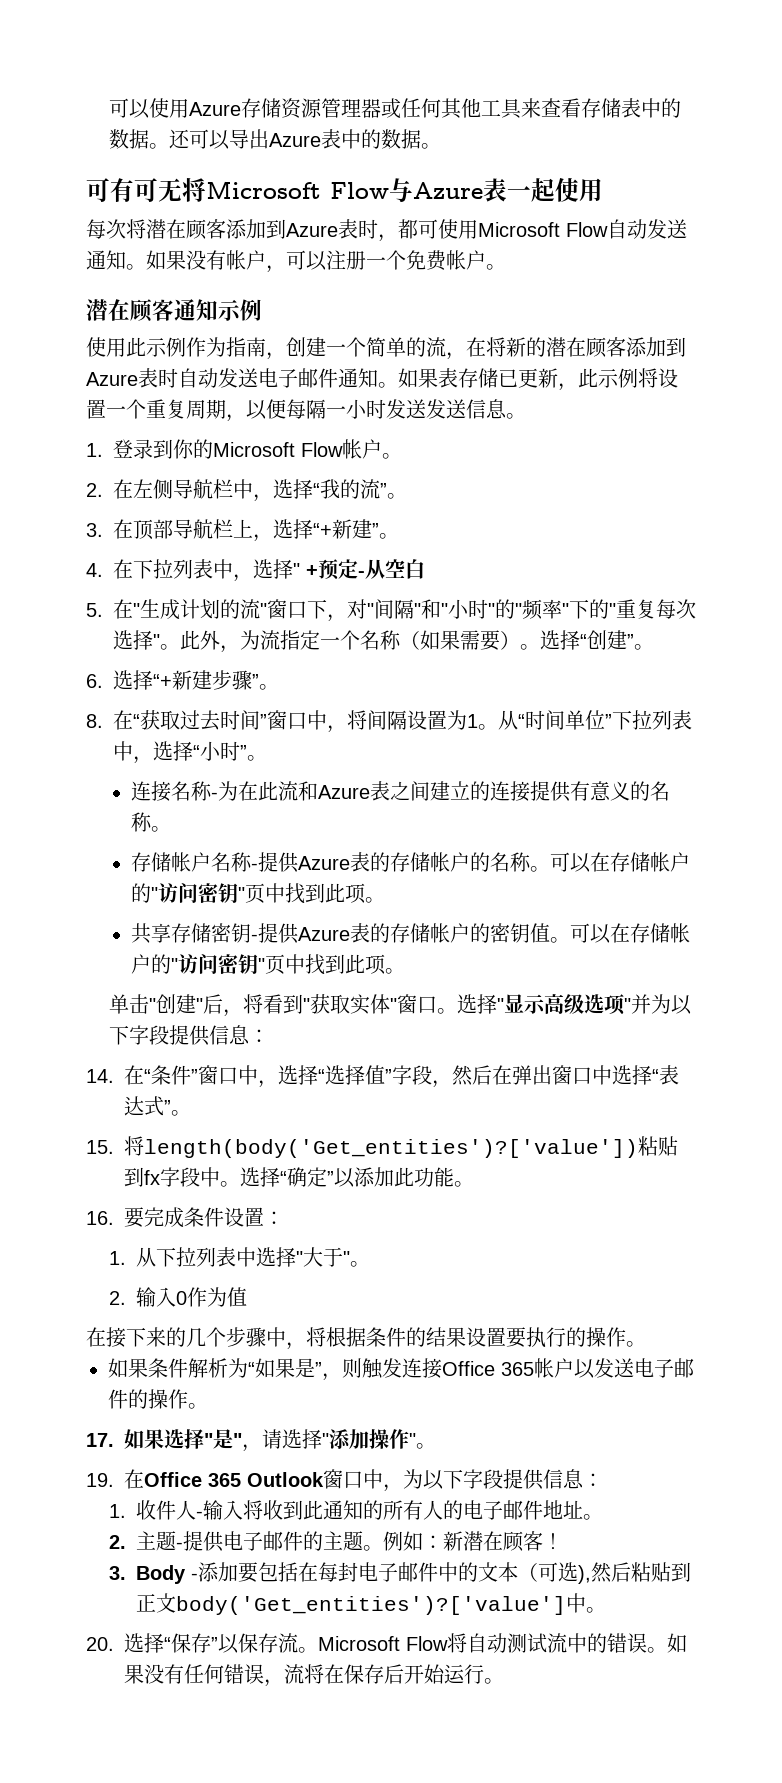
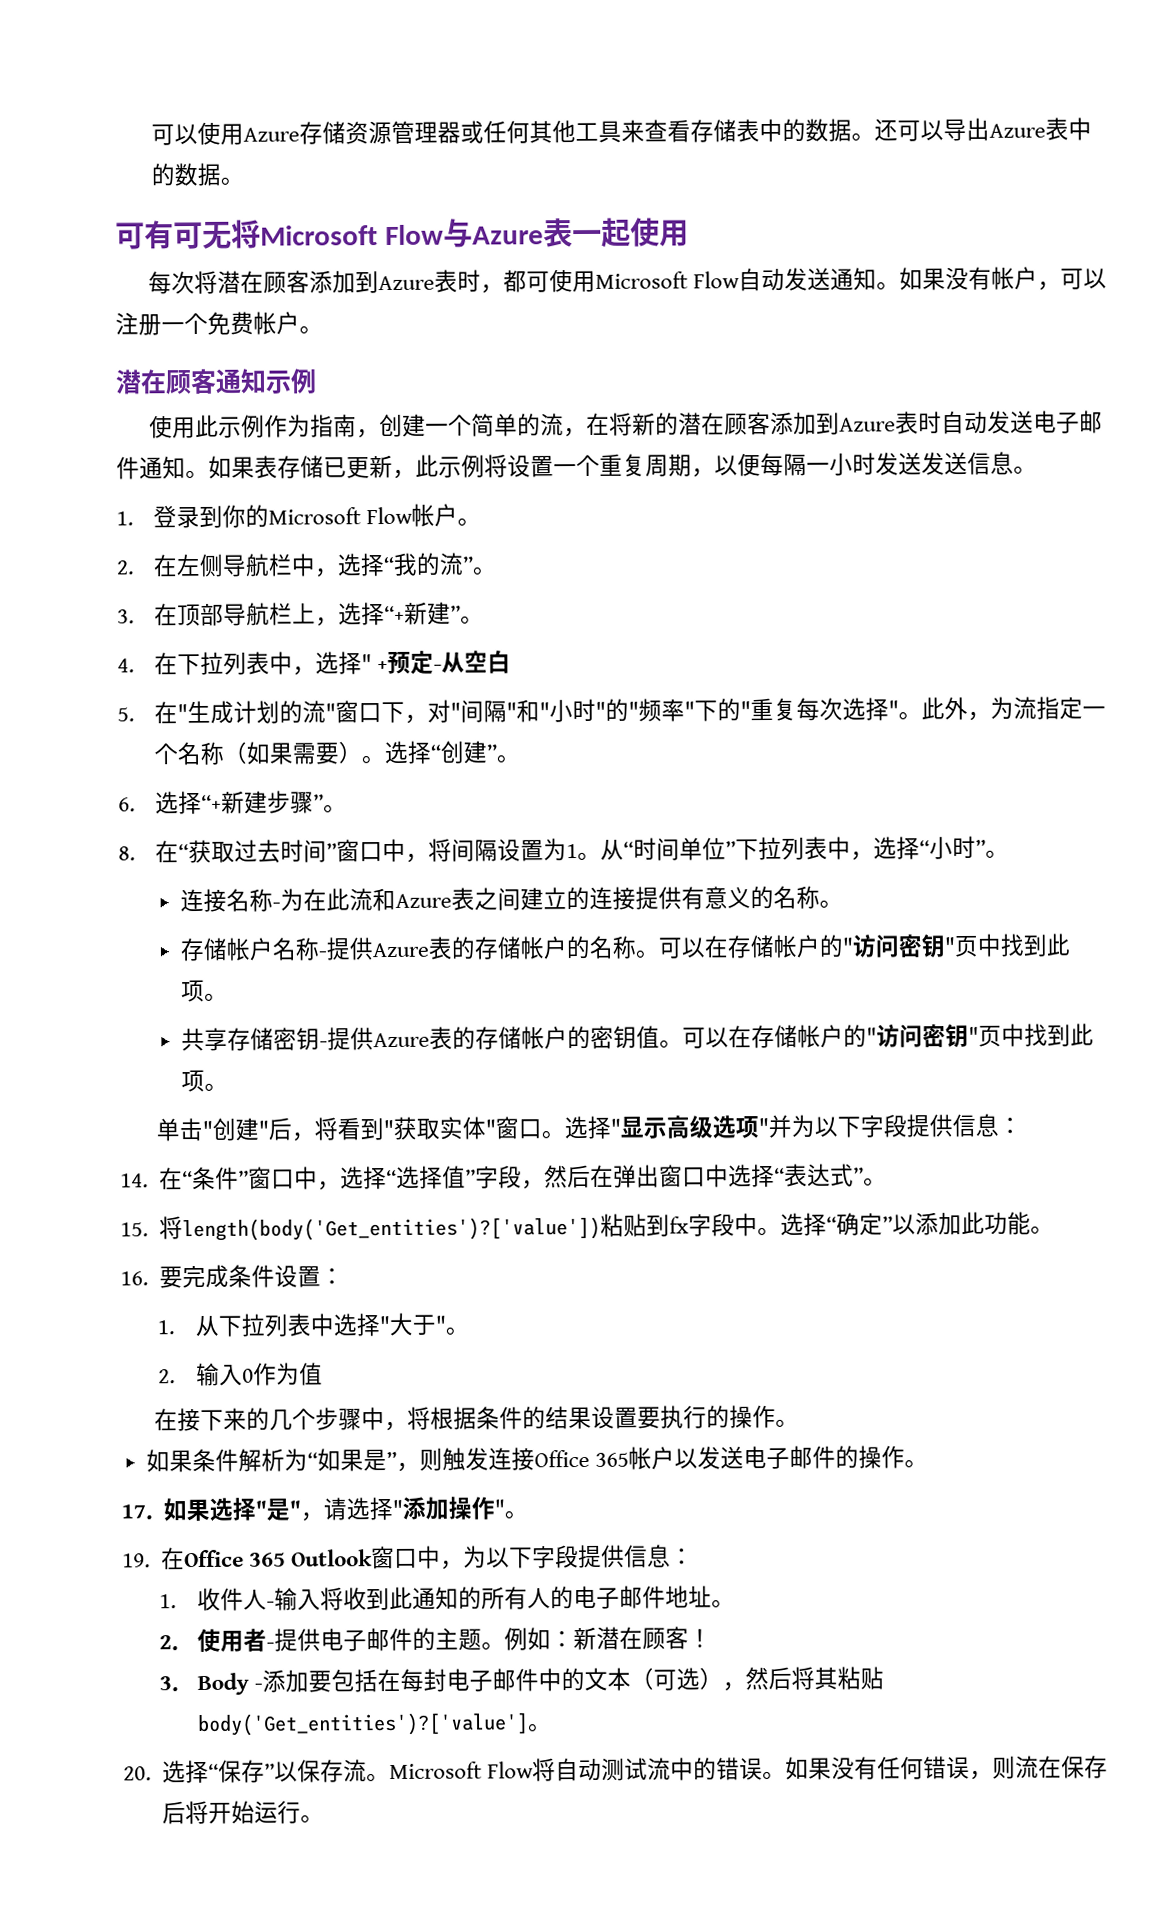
- 2.主题-提供电子邮件的主题。
+ 2.使用者-提供电子邮件的主题。
- 3. Body -添加要包括在每封电子邮件中的文本（可选),然后粘贴到正文body('Get_entities')?['value']中。
+ 3. Body -添加要包括在每封电子邮件中的文本（可选），然后将其粘贴body('Get_entities')?['value']。
- 如果没有任何错误，流将在保存后开始运行。
+ 如果没有任何错误，则流在保存后将开始运行。

